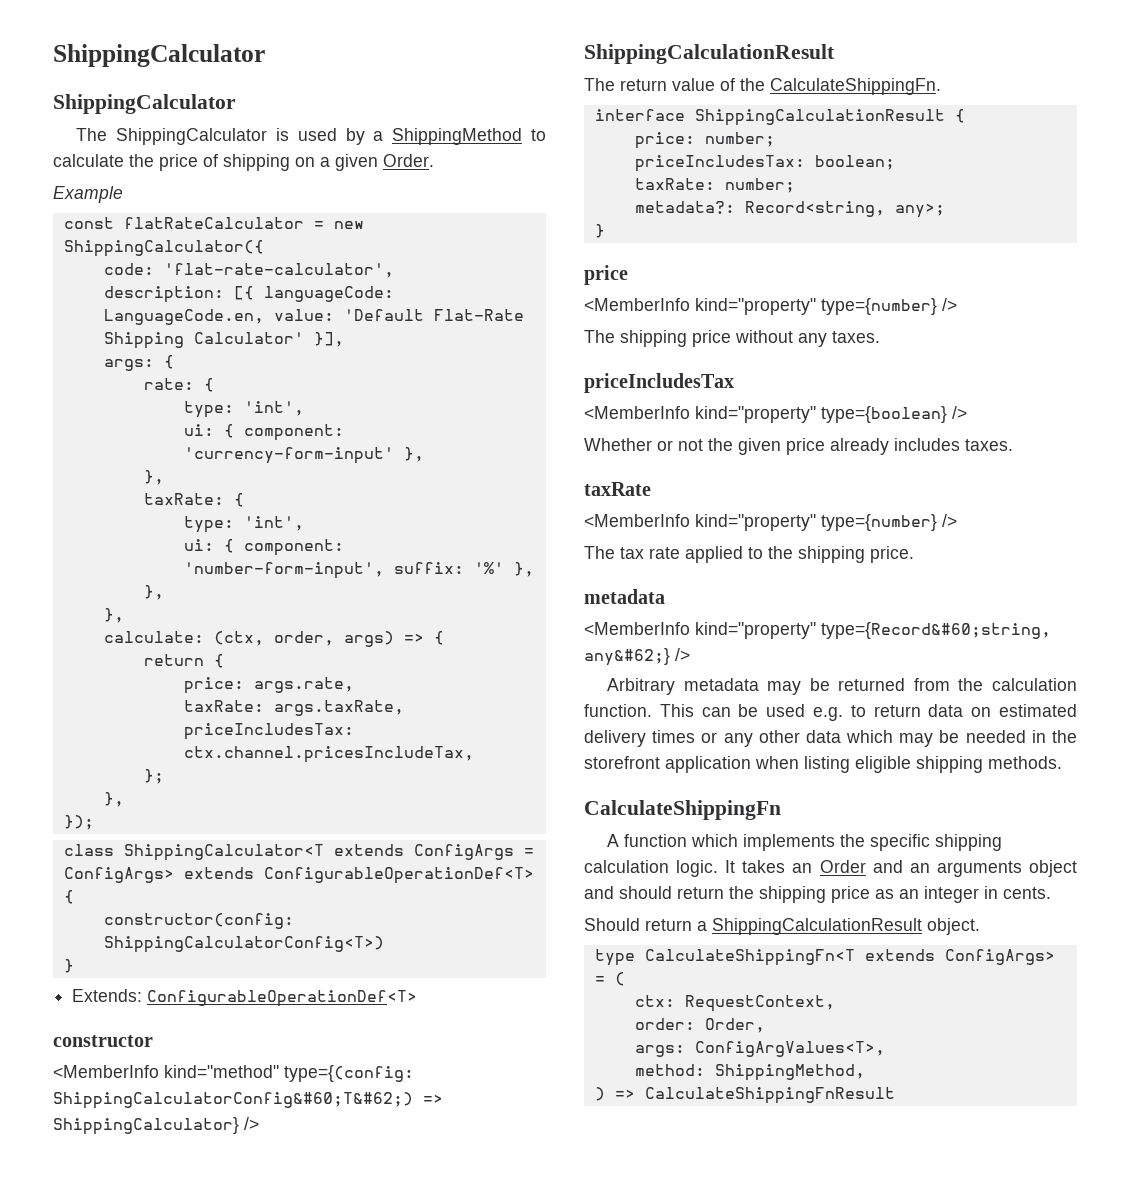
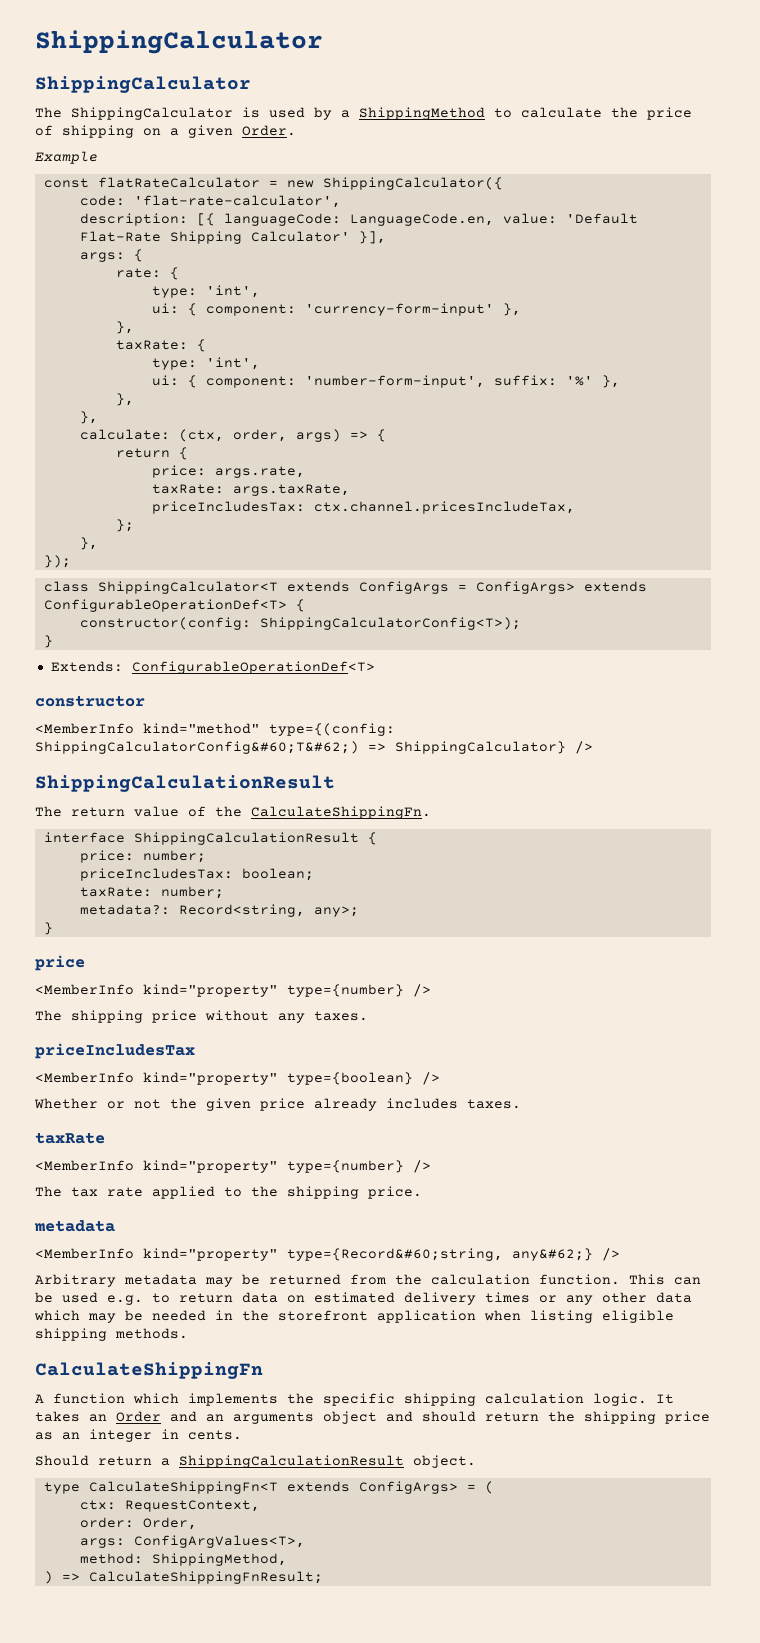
- constructor(config: ShippingCalculatorConfig<T>)
+ constructor(config: ShippingCalculatorConfig<T>);
- ) => CalculateShippingFnResult
+ ) => CalculateShippingFnResult;

